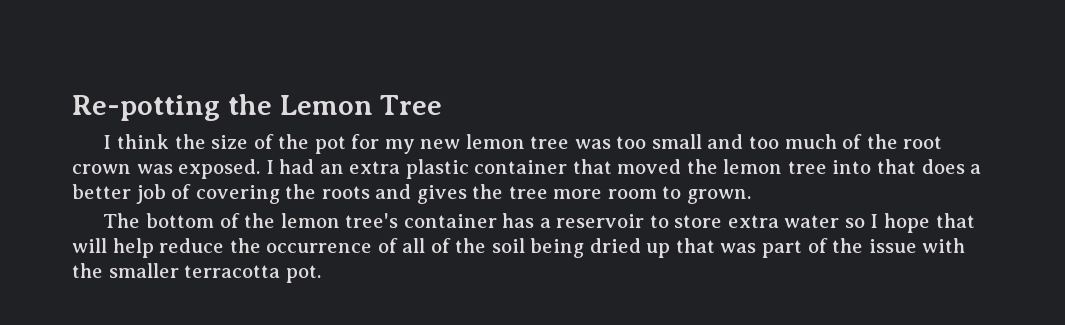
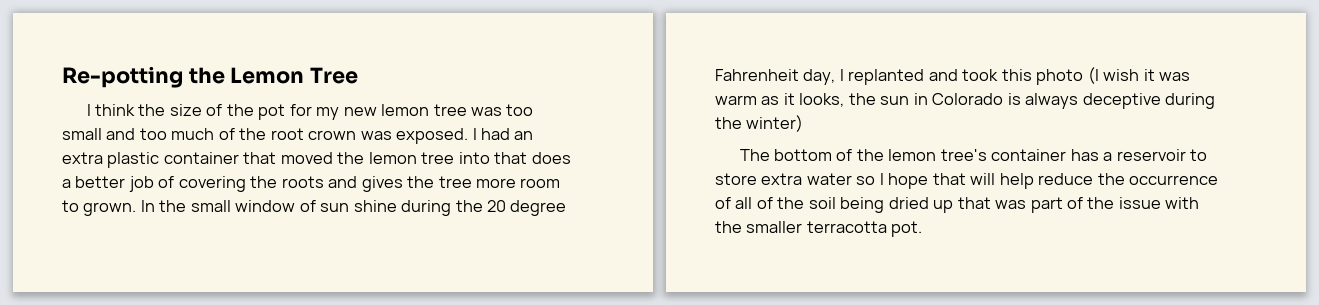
+ In the small window of sun shine during the 20 degree Fahrenheit day, I replanted and took this photo (I wish it was warm as it looks, the sun in Colorado is always deceptive during the winter)

